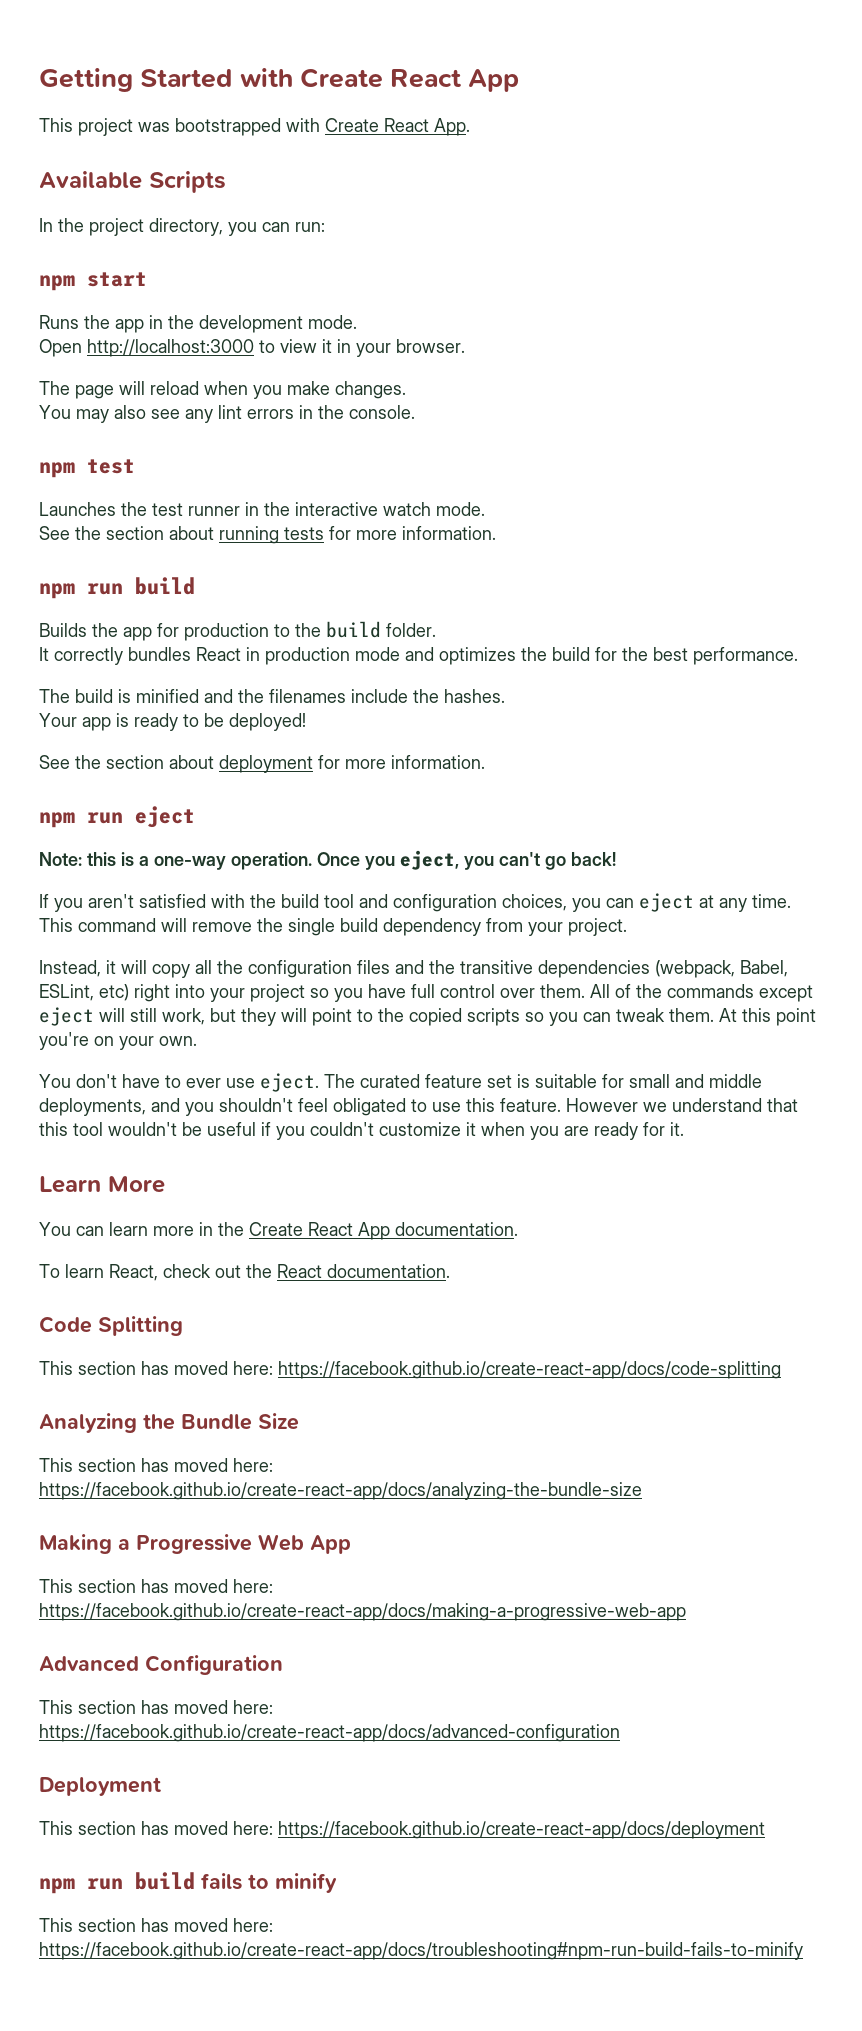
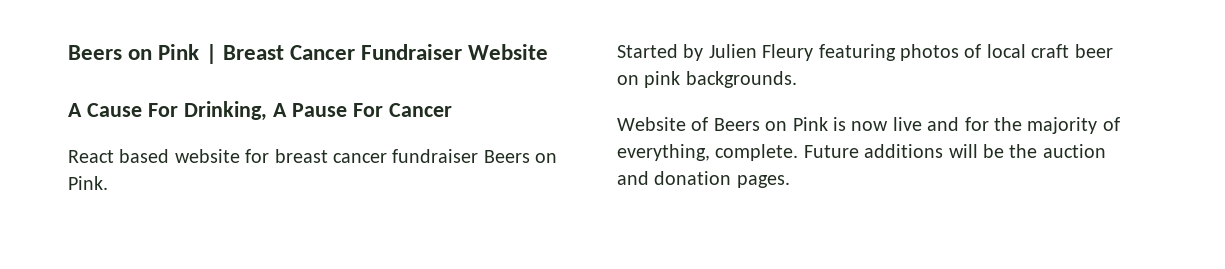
- Getting Started with Create React App
- This project was bootstrapped with Create React App.
- Available Scripts
- In the project directory, you can run:
- npm start
- Runs the app in the development mode.
- Open http://localhost:3000 to view it in your browser.
- The page will reload when you make changes.
- You may also see any lint errors in the console.
- npm test
- Launches the test runner in the interactive watch mode.
- See the section about running tests for more information.
- npm run build
- Builds the app for production to the build folder.
- It correctly bundles React in production mode and optimizes the build for the best performance.
- The build is minified and the filenames include the hashes.
- Your app is ready to be deployed!
- See the section about deployment for more information.
- npm run eject
- Note: this is a one-way operation. Once you eject, you can't go back!
- If you aren't satisfied with the build tool and configuration choices, you can eject at any time. This command will remove the single build dependency from your project.
- Instead, it will copy all the configuration files and the transitive dependencies (webpack, Babel, ESLint, etc) right into your project so you have full control over them. All of the commands except eject will still work, but they will point to the copied scripts so you can tweak them. At this point you're on your own.
- You don't have to ever use eject. The curated feature set is suitable for small and middle deployments, and you shouldn't feel obligated to use this feature. However we understand that this tool wouldn't be useful if you couldn't customize it when you are ready for it.
- Learn More
- You can learn more in the Create React App documentation.
- To learn React, check out the React documentation.
- Code Splitting
- This section has moved here: https://facebook.github.io/create-react-app/docs/code-splitting
- Analyzing the Bundle Size
- This section has moved here: https://facebook.github.io/create-react-app/docs/analyzing-the-bundle-size
- Making a Progressive Web App
- This section has moved here: https://facebook.github.io/create-react-app/docs/making-a-progressive-web-app
- Advanced Configuration
- This section has moved here: https://facebook.github.io/create-react-app/docs/advanced-configuration
- Deployment
- This section has moved here: https://facebook.github.io/create-react-app/docs/deployment
- npm run build fails to minify
- This section has moved here: https://facebook.github.io/create-react-app/docs/troubleshooting#npm-run-build-fails-to-minify
+ Beers on Pink | Breast Cancer Fundraiser Website
+ A Cause For Drinking, A Pause For Cancer
+ React based website for breast cancer fundraiser Beers on Pink.
+ Started by Julien Fleury featuring photos of local craft beer on pink backgrounds.
+ Website of Beers on Pink is now live and for the majority of everything, complete. Future additions will be the auction and donation pages.

